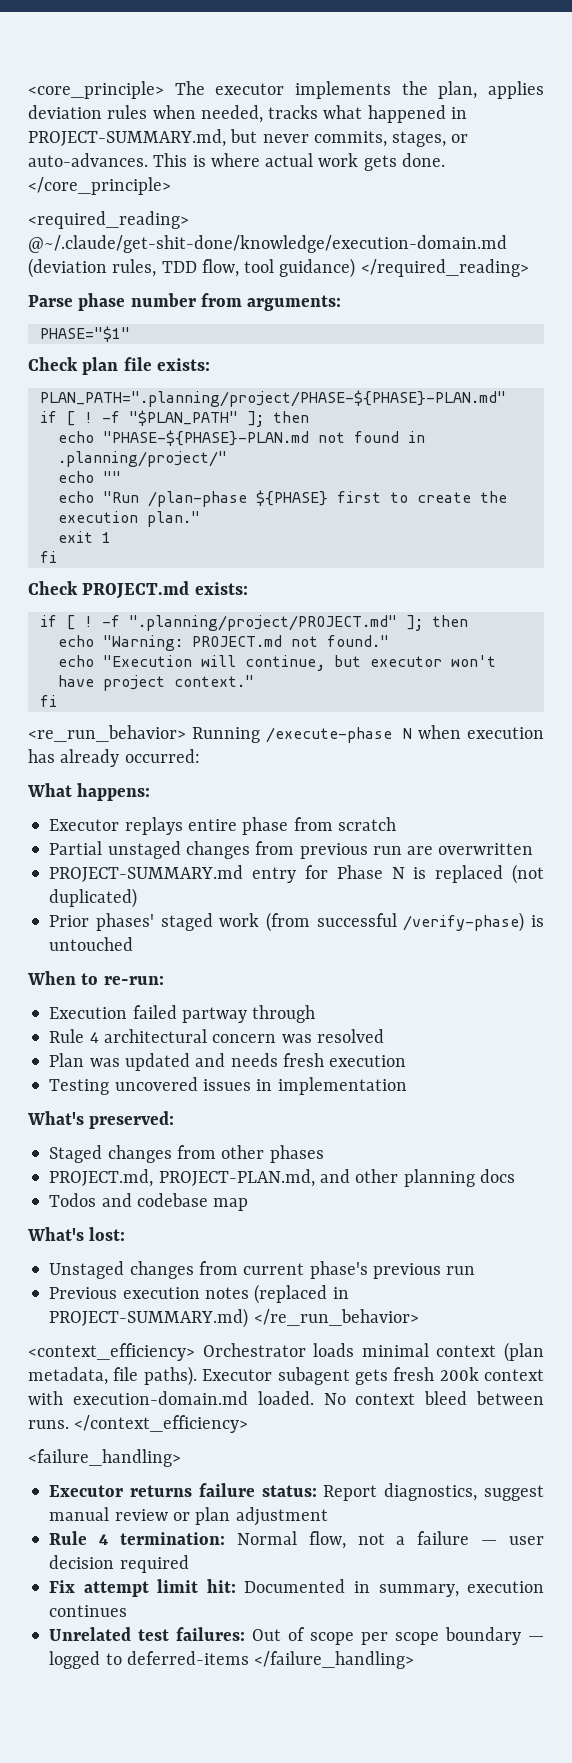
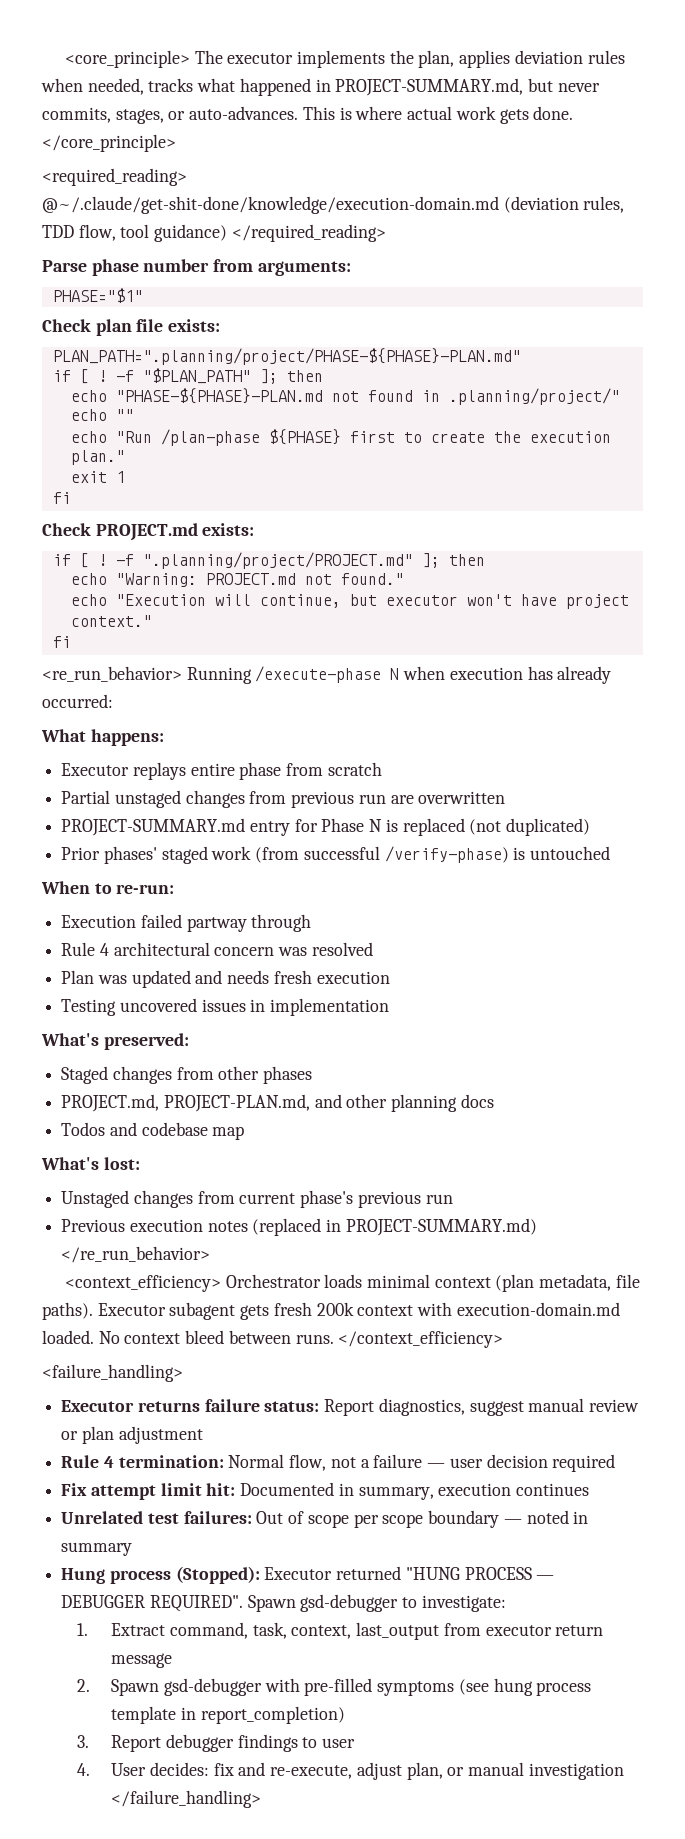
- Unrelated test failures: Out of scope per scope boundary — logged to deferred-items </failure_handling>
+ Unrelated test failures: Out of scope per scope boundary — noted in summary
+ Hung process (Stopped): Executor returned "HUNG PROCESS — DEBUGGER REQUIRED". Spawn gsd-debugger to investigate:
+ 1. Extract command, task, context, last_output from executor return message
+ 2. Spawn gsd-debugger with pre-filled symptoms (see hung process template in report_completion)
+ 3. Report debugger findings to user
+ 4. User decides: fix and re-execute, adjust plan, or manual investigation </failure_handling>

